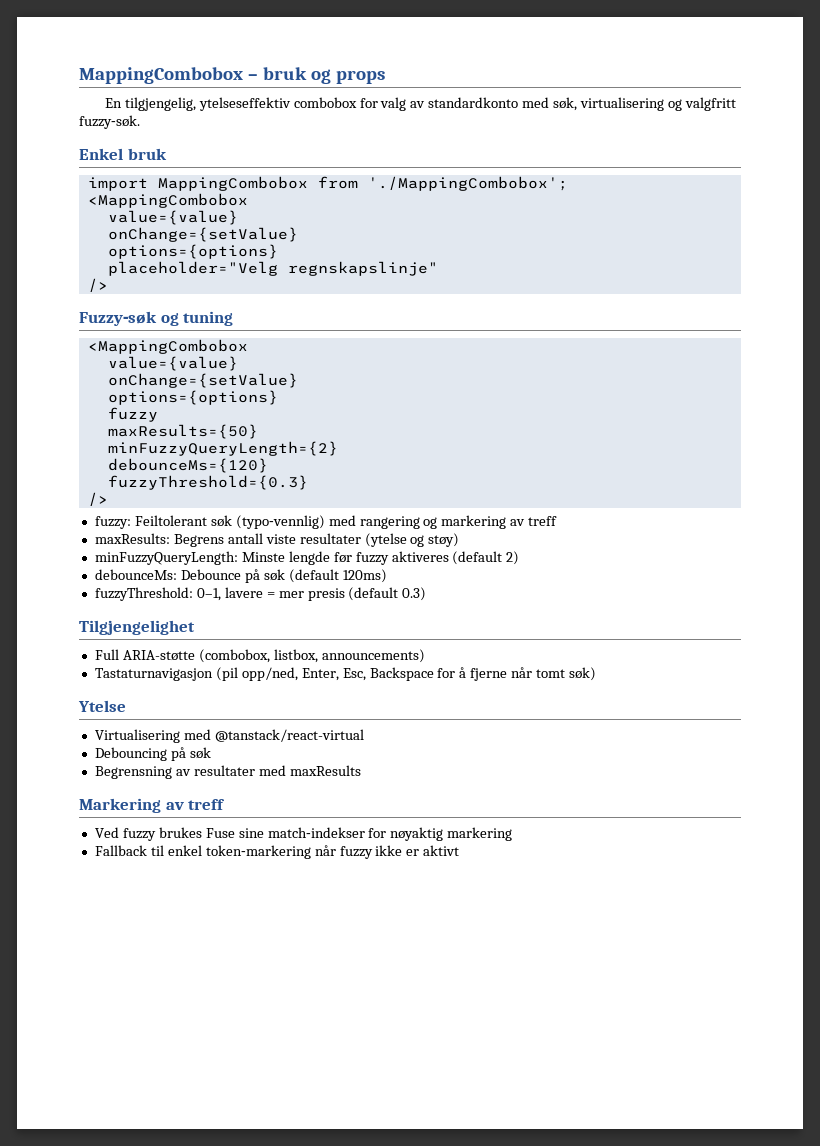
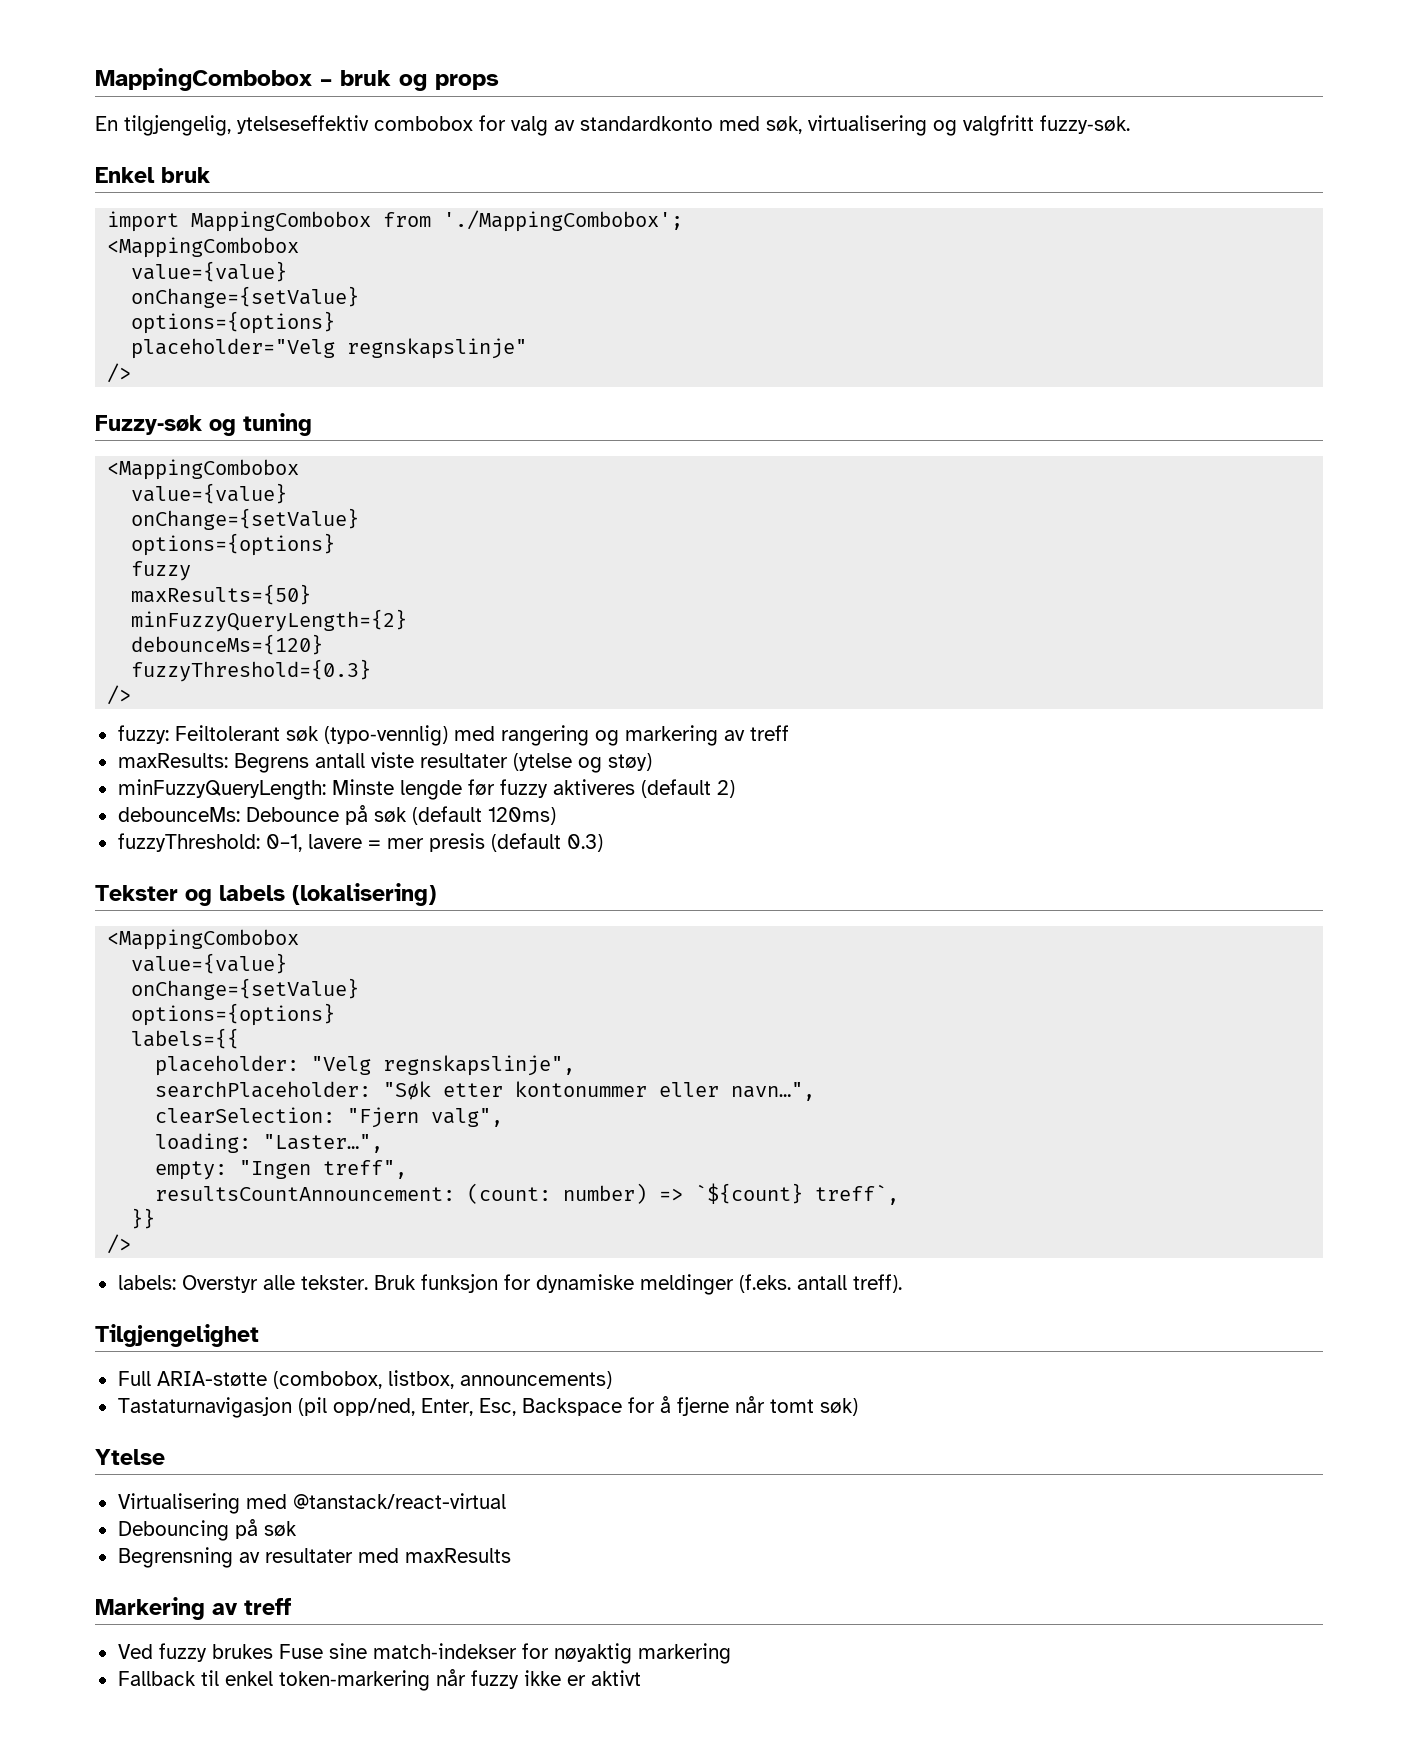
+ Tekster og labels (lokalisering)
+ <MappingCombobox
+ value={value}
+ onChange={setValue}
+ options={options}
+ labels={{
+ placeholder: "Velg regnskapslinje",
+ searchPlaceholder: "Søk etter kontonummer eller navn…",
+ clearSelection: "Fjern valg",
+ loading: "Laster…",
+ empty: "Ingen treff",
+ resultsCountAnnouncement: (count: number) => `${count} treff`,
+ }}
+ />
+ labels: Overstyr alle tekster. Bruk funksjon for dynamiske meldinger (f.eks. antall treff).

